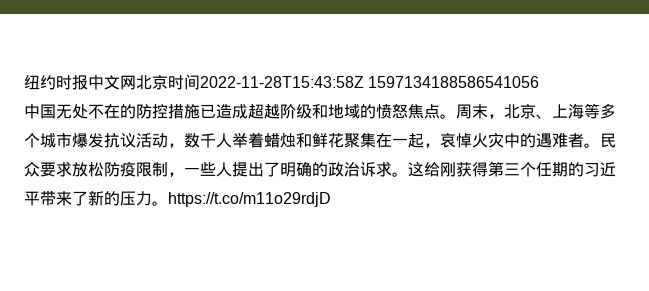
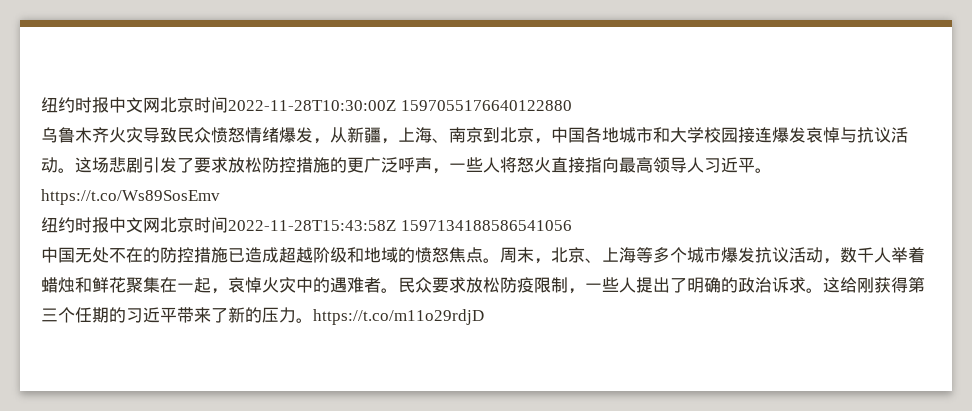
+ 纽约时报中文网北京时间2022-11-28T10:30:00Z 1597055176640122880
+ 乌鲁木齐火灾导致民众愤怒情绪爆发，从新疆，上海、南京到北京，中国各地城市和大学校园接连爆发哀悼与抗议活动。这场悲剧引发了要求放松防控措施的更广泛呼声，一些人将怒火直接指向最高领导人习近平。https://t.co/Ws89SosEmv

